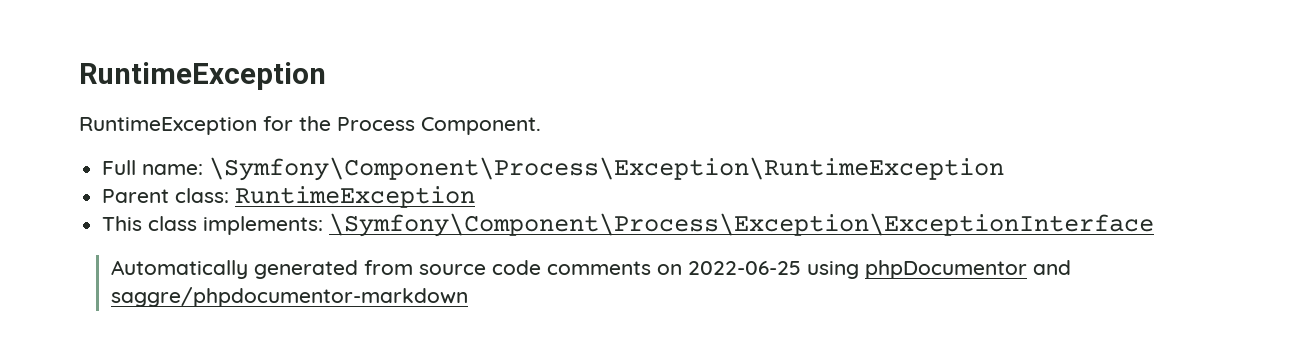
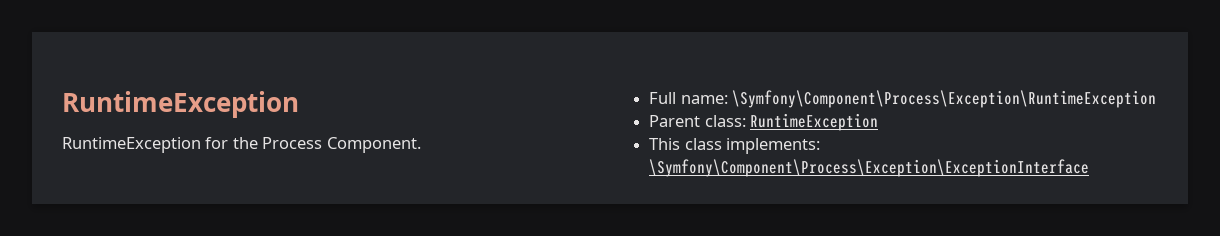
- Automatically generated from source code comments on 2022-06-25 using phpDocumentor and saggre/phpdocumentor-markdown

